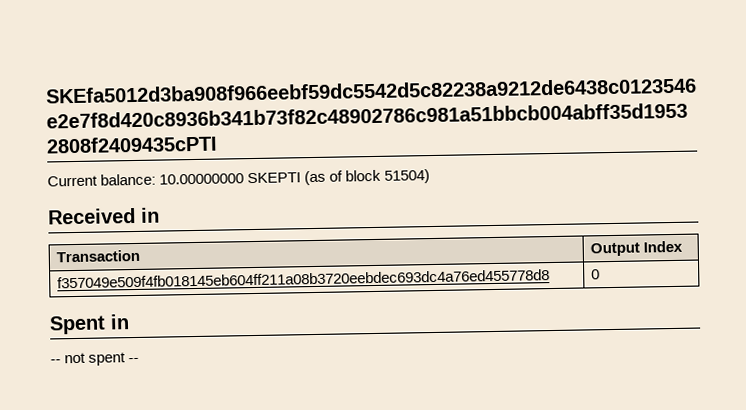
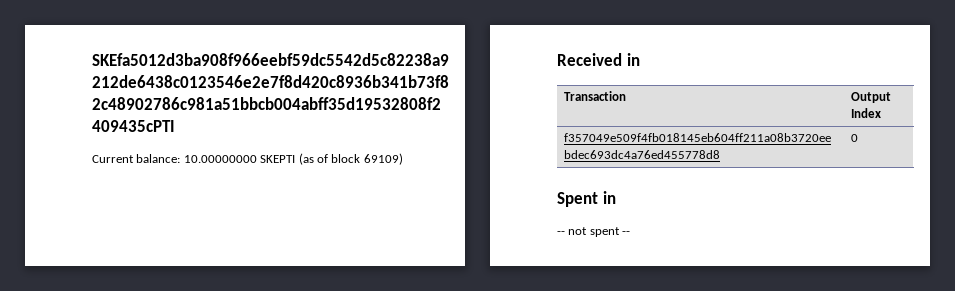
- Current balance: 10.00000000 SKEPTI (as of block 51504)
+ Current balance: 10.00000000 SKEPTI (as of block 69109)

